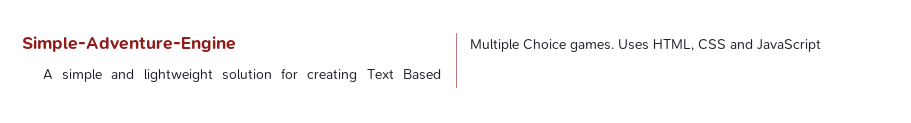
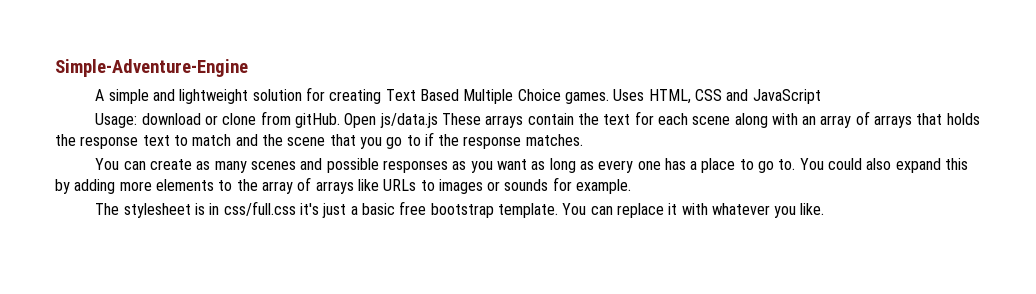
+ Usage: download or clone from gitHub. Open js/data.js These arrays contain the text for each scene along with an array of arrays that holds the response text to match and the scene that you go to if the response matches.
+ You can create as many scenes and possible responses as you want as long as every one has a place to go to. You could also expand this by adding more elements to the array of arrays like URLs to images or sounds for example.
+ The stylesheet is in css/full.css it's just a basic free bootstrap template. You can replace it with whatever you like.

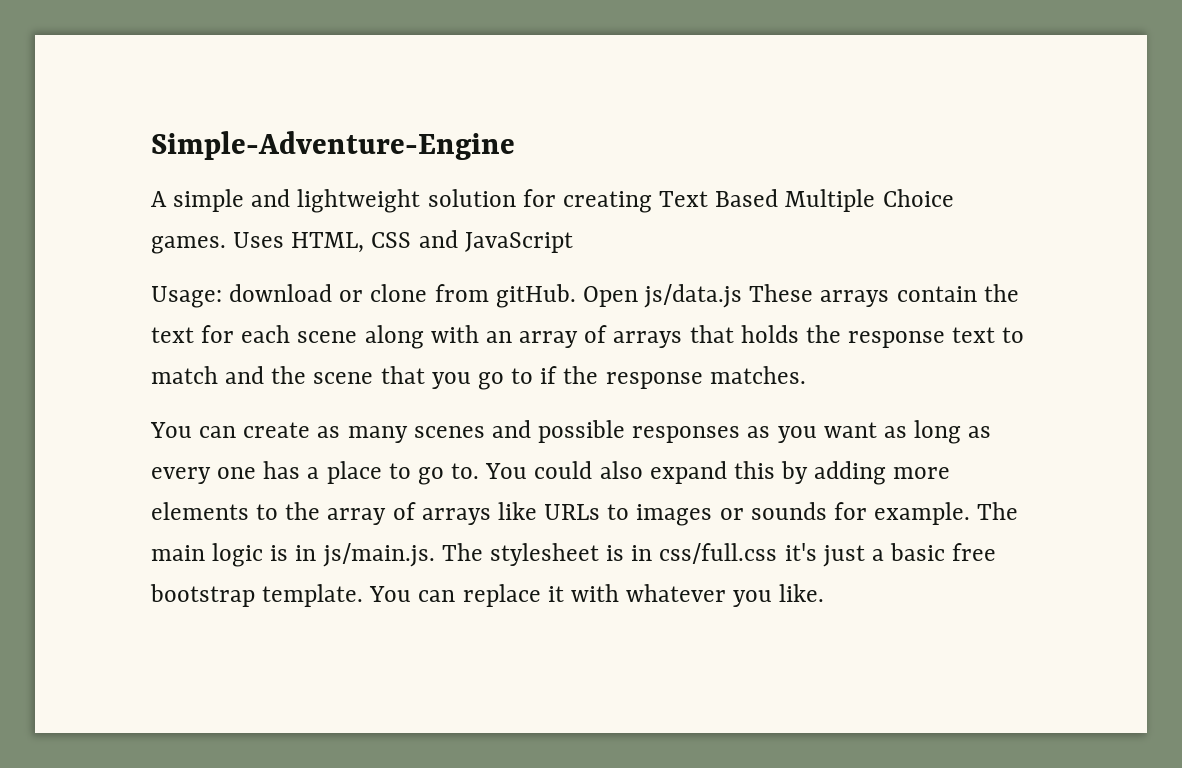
- You could also expand this by adding more elements to the array of arrays like URLs to images or sounds for example.
- The stylesheet is in css/full.css it's just a basic free bootstrap template.
+ You could also expand this by adding more elements to the array of arrays like URLs to images or sounds for example. The main logic is in js/main.js. The stylesheet is in css/full.css it's just a basic free bootstrap template.

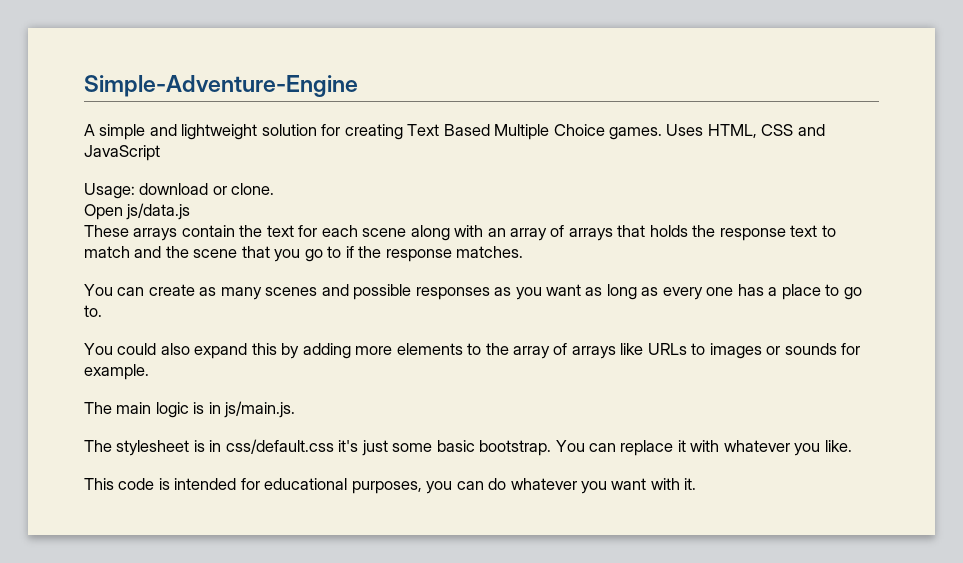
- Usage: download or clone from gitHub. Open js/data.js These arrays contain the text for each scene along with an array of arrays that holds the response text to match and the scene that you go to if the response matches.
+ Usage: download or clone.
+ Open js/data.js
+ These arrays contain the text for each scene along with an array of arrays that holds the response text to match and the scene that you go to if the response matches.
- You can create as many scenes and possible responses as you want as long as every one has a place to go to. You could also expand this by adding more elements to the array of arrays like URLs to images or sounds for example. The main logic is in js/main.js. The stylesheet is in css/full.css it's just a basic free bootstrap template.
+ You can create as many scenes and possible responses as you want as long as every one has a place to go to.
+ You could also expand this by adding more elements to the array of arrays like URLs to images or sounds for example.
+ The main logic is in js/main.js.
+ The stylesheet is in css/default.css it's just some basic bootstrap.
+ This code is intended for educational purposes, you can do whatever you want with it.

